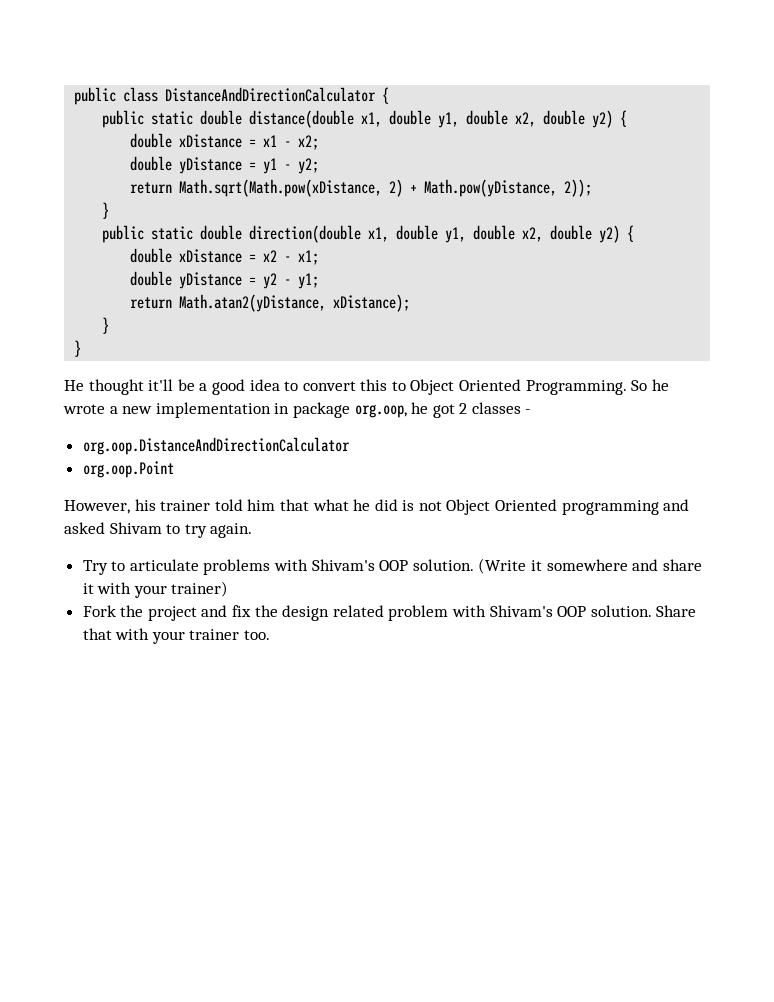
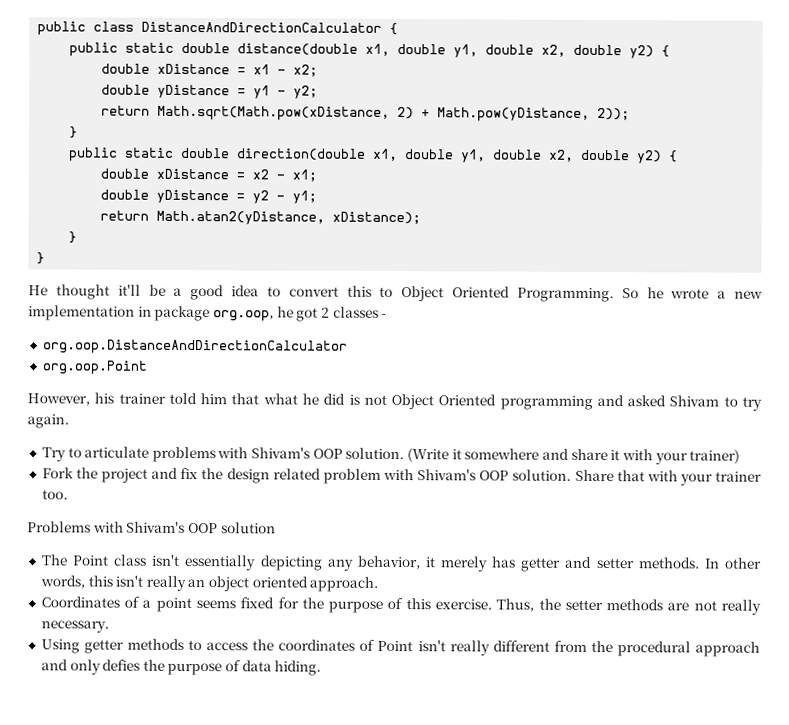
+ Problems with Shivam's OOP solution
+ The Point class isn't essentially depicting any behavior, it merely has getter and setter methods. In other words, this isn't really an object oriented approach.
+ Coordinates of a point seems fixed for the purpose of this exercise. Thus, the setter methods are not really necessary.
+ Using getter methods to access the coordinates of Point isn't really different from the procedural approach and only defies the purpose of data hiding.

